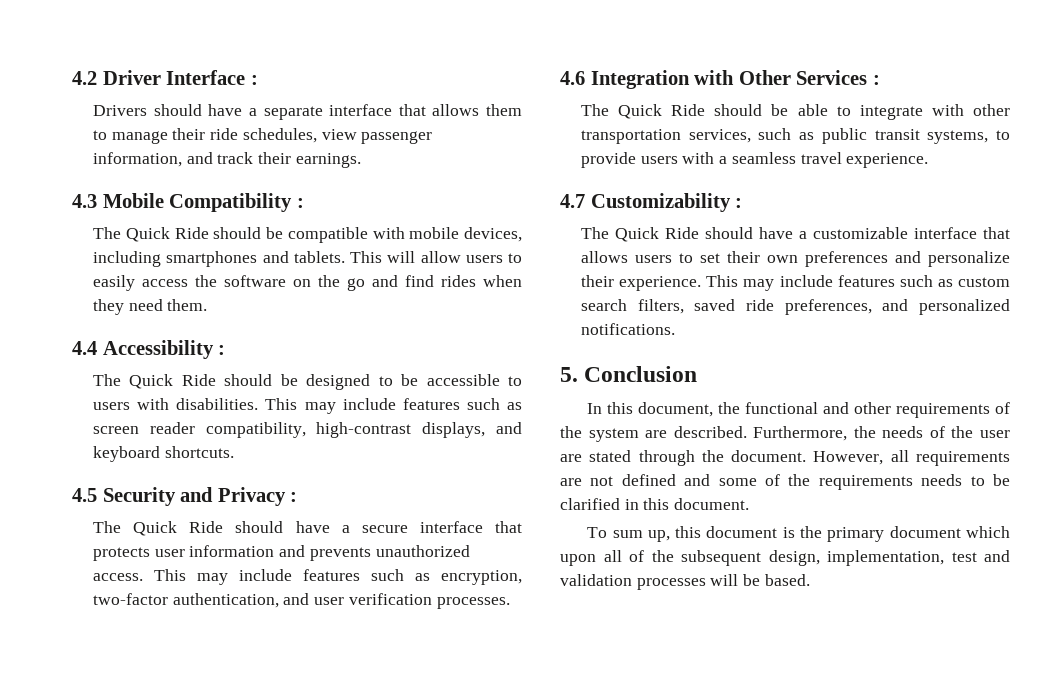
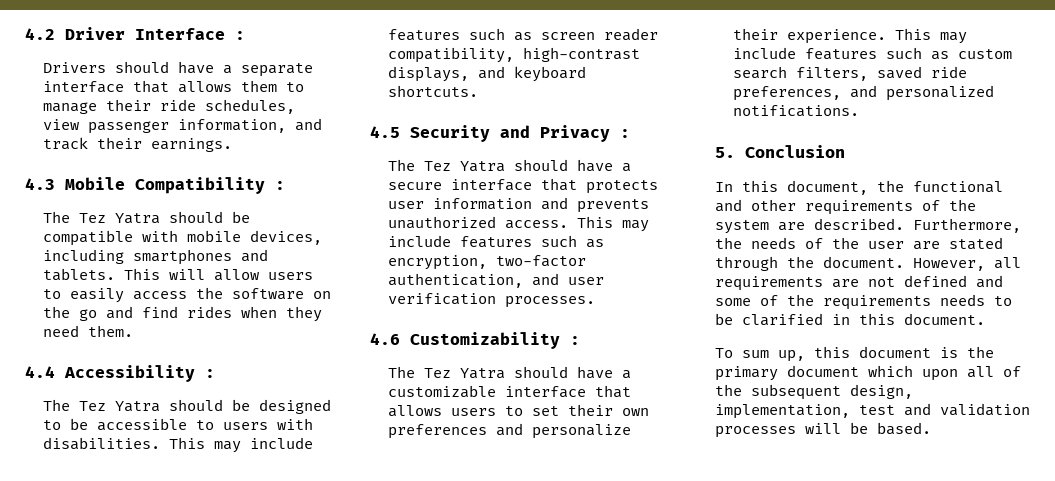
- The Quick Ride should be compatible with mobile devices, including smartphones and tablets.
+ The Tez Yatra should be compatible with mobile devices, including smartphones and tablets.
- The Quick Ride should be designed to be accessible to users with disabilities.
+ The Tez Yatra should be designed to be accessible to users with disabilities.
- The Quick Ride should have a secure interface that protects user information and prevents unauthorized access.
+ The Tez Yatra should have a secure interface that protects user information and prevents unauthorized access.
- 4.6 Integration with Other Services :
- The Quick Ride should be able to integrate with other transportation services, such as public transit systems, to provide users with a seamless travel experience.
- 4.7 Customizability :
+ 4.6 Customizability :
- The Quick Ride should have a customizable interface that allows users to set their own preferences and personalize their experience.
+ The Tez Yatra should have a customizable interface that allows users to set their own preferences and personalize their experience.

